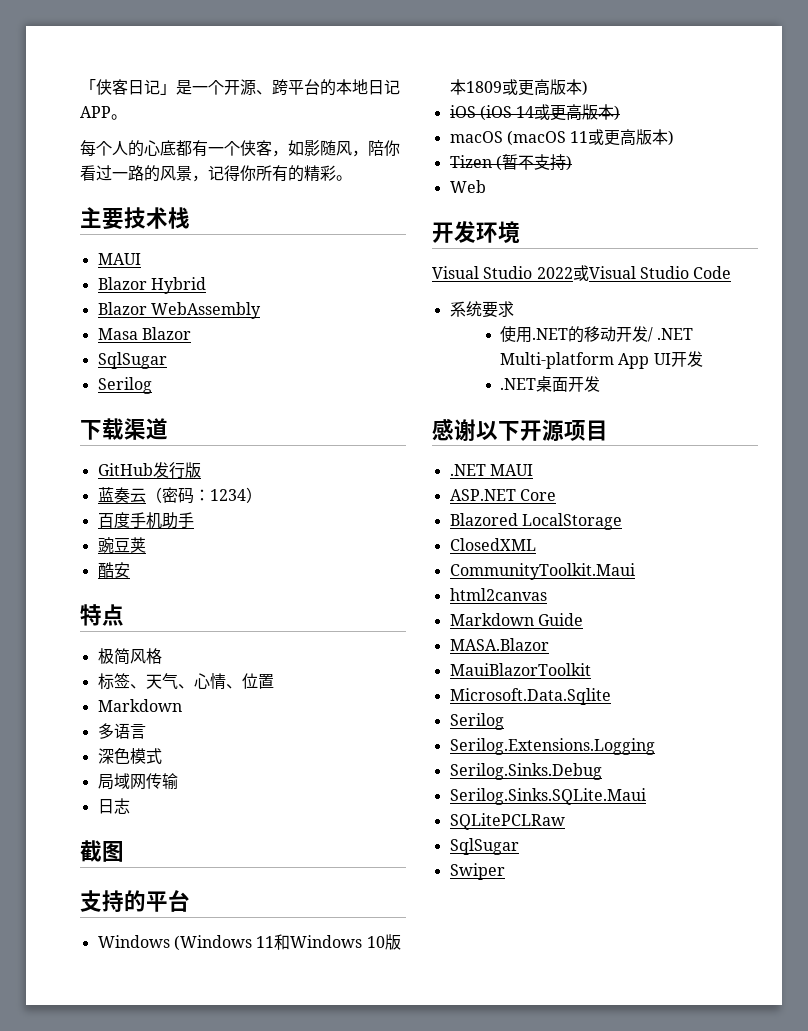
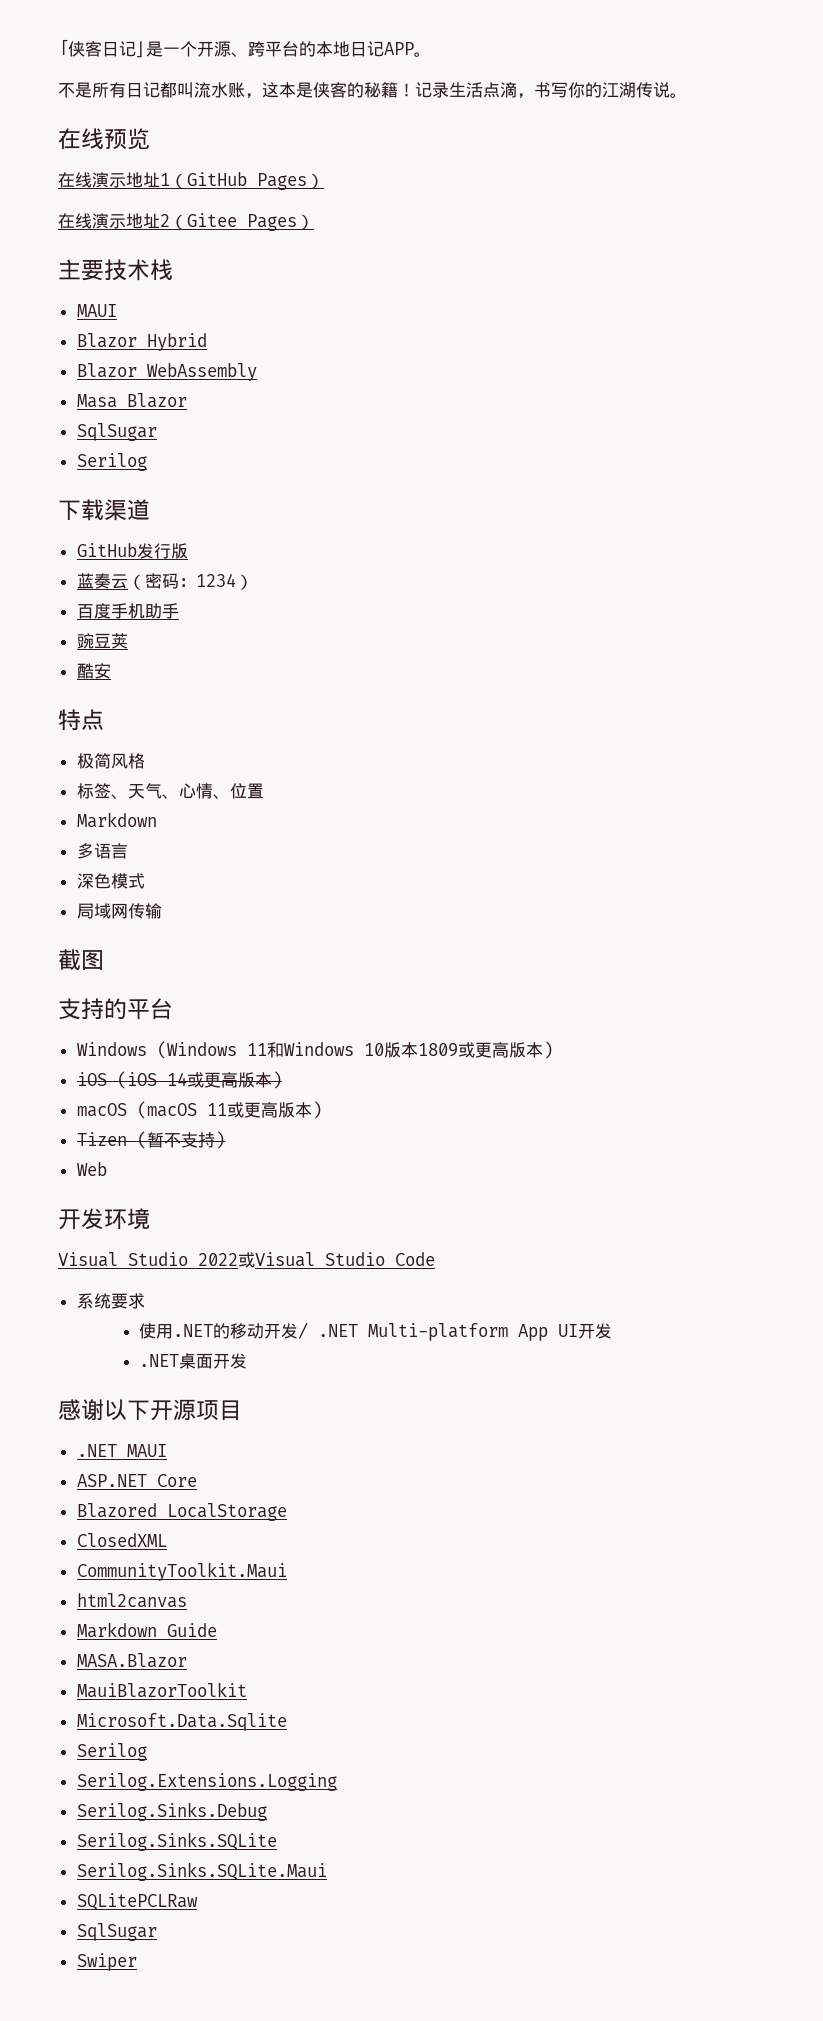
- 每个人的心底都有一个侠客，如影随风，陪你看过一路的风景，记得你所有的精彩。
+ 不是所有日记都叫流水账，这本是侠客的秘籍！记录生活点滴，书写你的江湖传说。
+ 在线预览
+ 在线演示地址1（GitHub Pages）
+ 在线演示地址2（Gitee Pages）
- 日志
+ Serilog.Sinks.SQLite

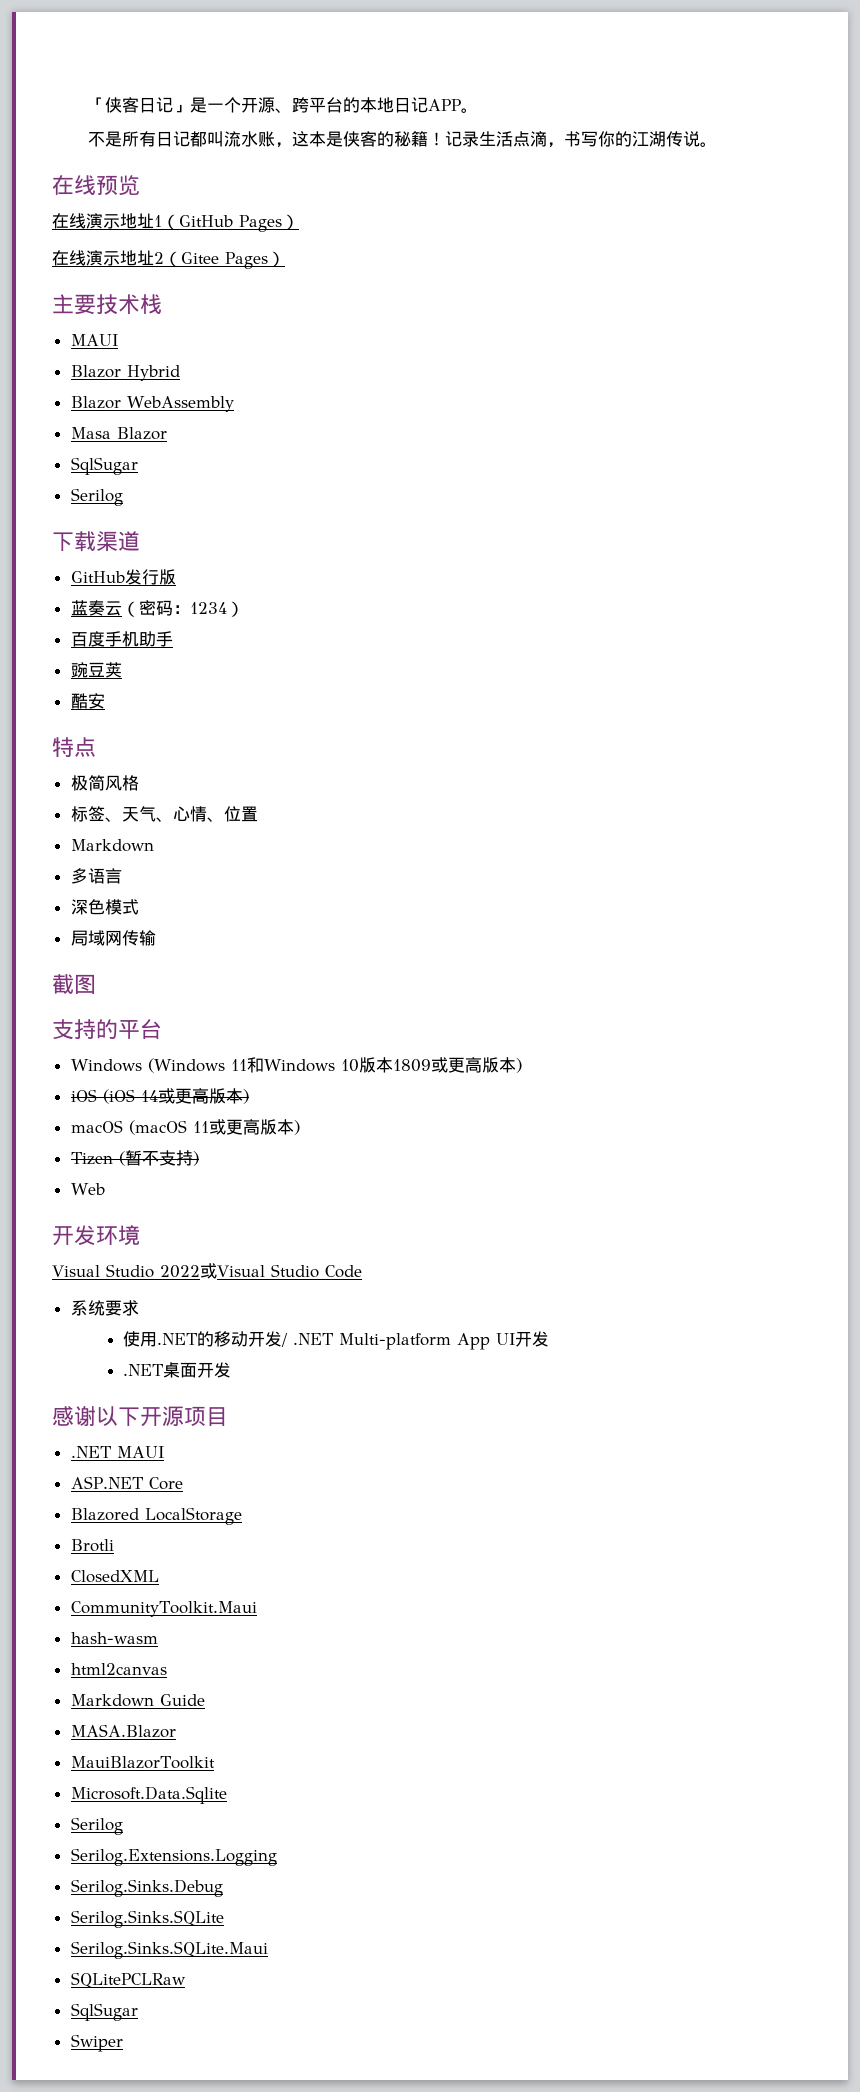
+ Brotli
+ hash-wasm

